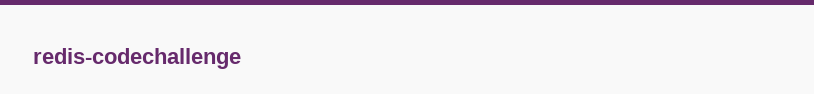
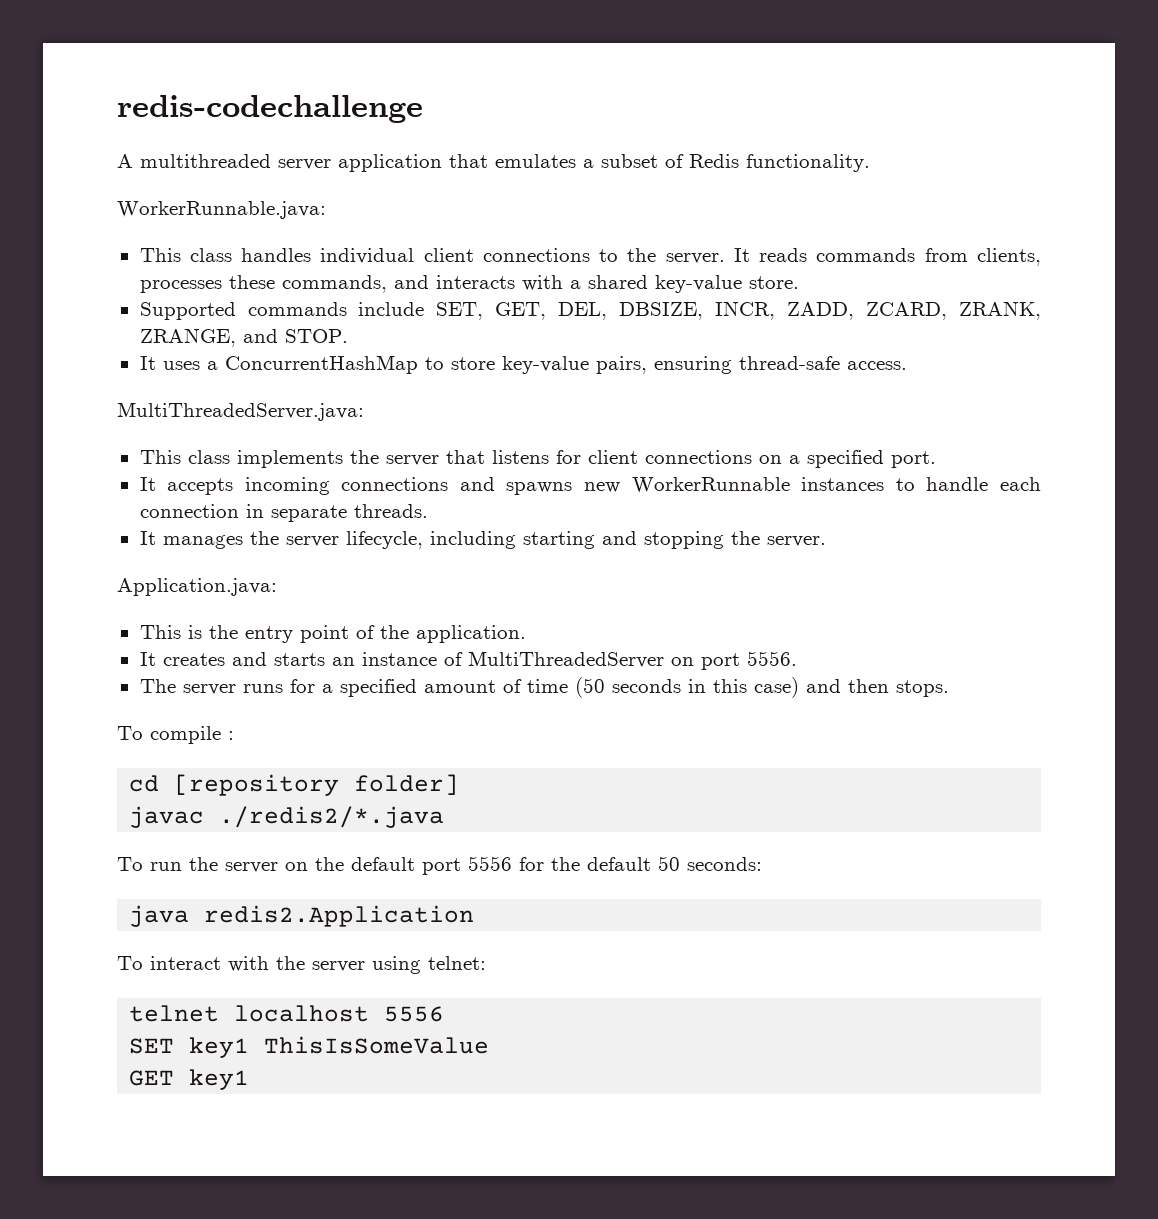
+ A multithreaded server application that emulates a subset of Redis functionality.
+ WorkerRunnable.java:
+ This class handles individual client connections to the server. It reads commands from clients, processes these commands, and interacts with a shared key-value store.
+ Supported commands include SET, GET, DEL, DBSIZE, INCR, ZADD, ZCARD, ZRANK, ZRANGE, and STOP.
+ It uses a ConcurrentHashMap to store key-value pairs, ensuring thread-safe access.
+ MultiThreadedServer.java:
+ This class implements the server that listens for client connections on a specified port.
+ It accepts incoming connections and spawns new WorkerRunnable instances to handle each connection in separate threads.
+ It manages the server lifecycle, including starting and stopping the server.
+ Application.java:
+ This is the entry point of the application.
+ It creates and starts an instance of MultiThreadedServer on port 5556.
+ The server runs for a specified amount of time (50 seconds in this case) and then stops.
+ To compile :
+ cd [repository folder]
+ javac ./redis2/*.java
+ To run the server on the default port 5556 for the default 50 seconds:
+ java redis2.Application
+ To interact with the server using telnet:
+ telnet localhost 5556
+ SET key1 ThisIsSomeValue
+ GET key1

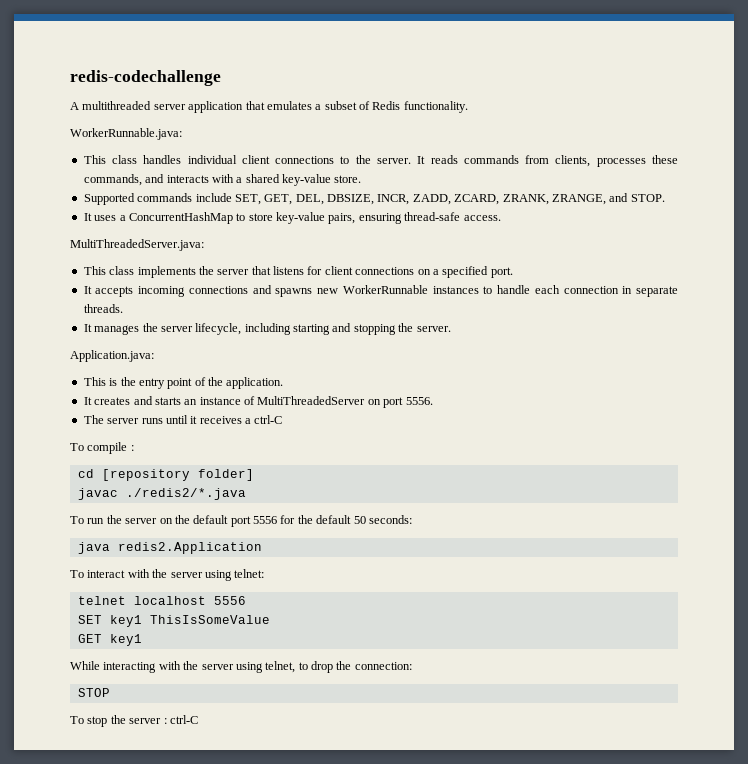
- The server runs for a specified amount of time (50 seconds in this case) and then stops.
+ The server runs until it receives a ctrl-C
+ While interacting with the server using telnet, to drop the connection:
+ STOP
+ To stop the server : ctrl-C

